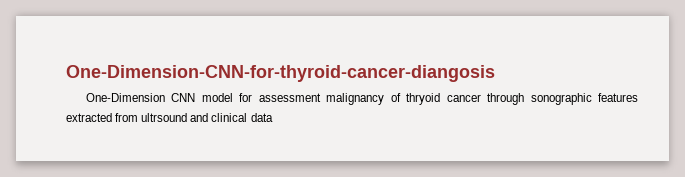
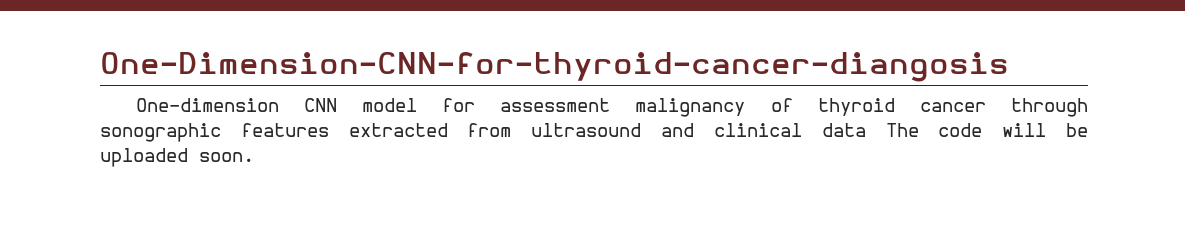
- One-Dimension CNN model for assessment malignancy of thryoid cancer through sonographic features extracted from ultrsound and clinical data
+ One-dimension CNN model for assessment malignancy of thyroid cancer through sonographic features extracted from ultrasound and clinical data The code will be uploaded soon.

